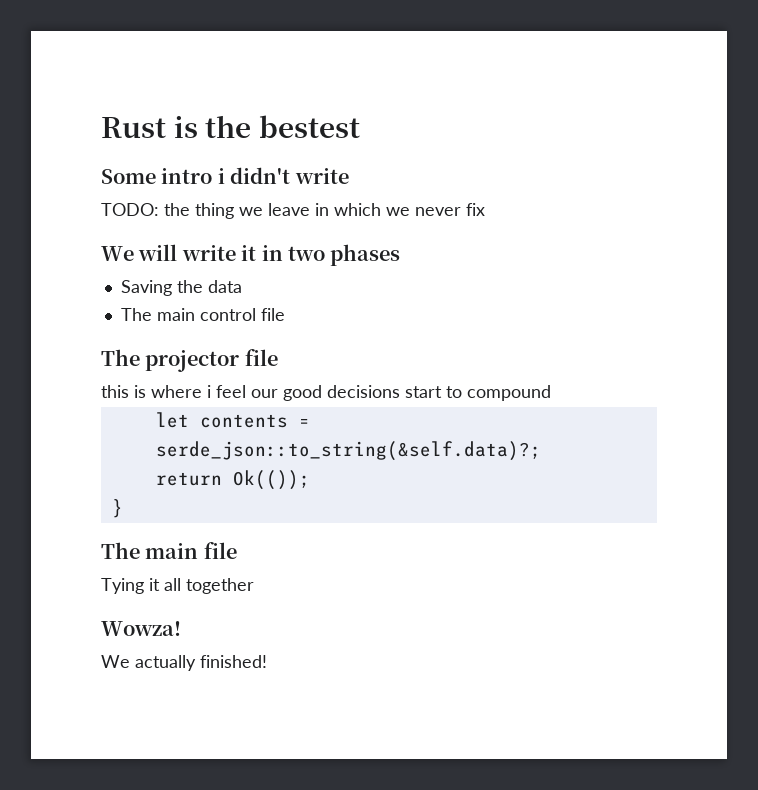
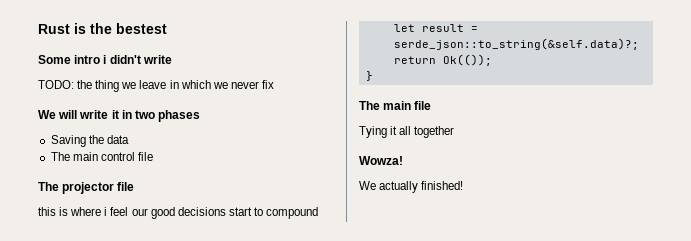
- let contents = serde_json::to_string(&self.data)?;
+ let result = serde_json::to_string(&self.data)?;

